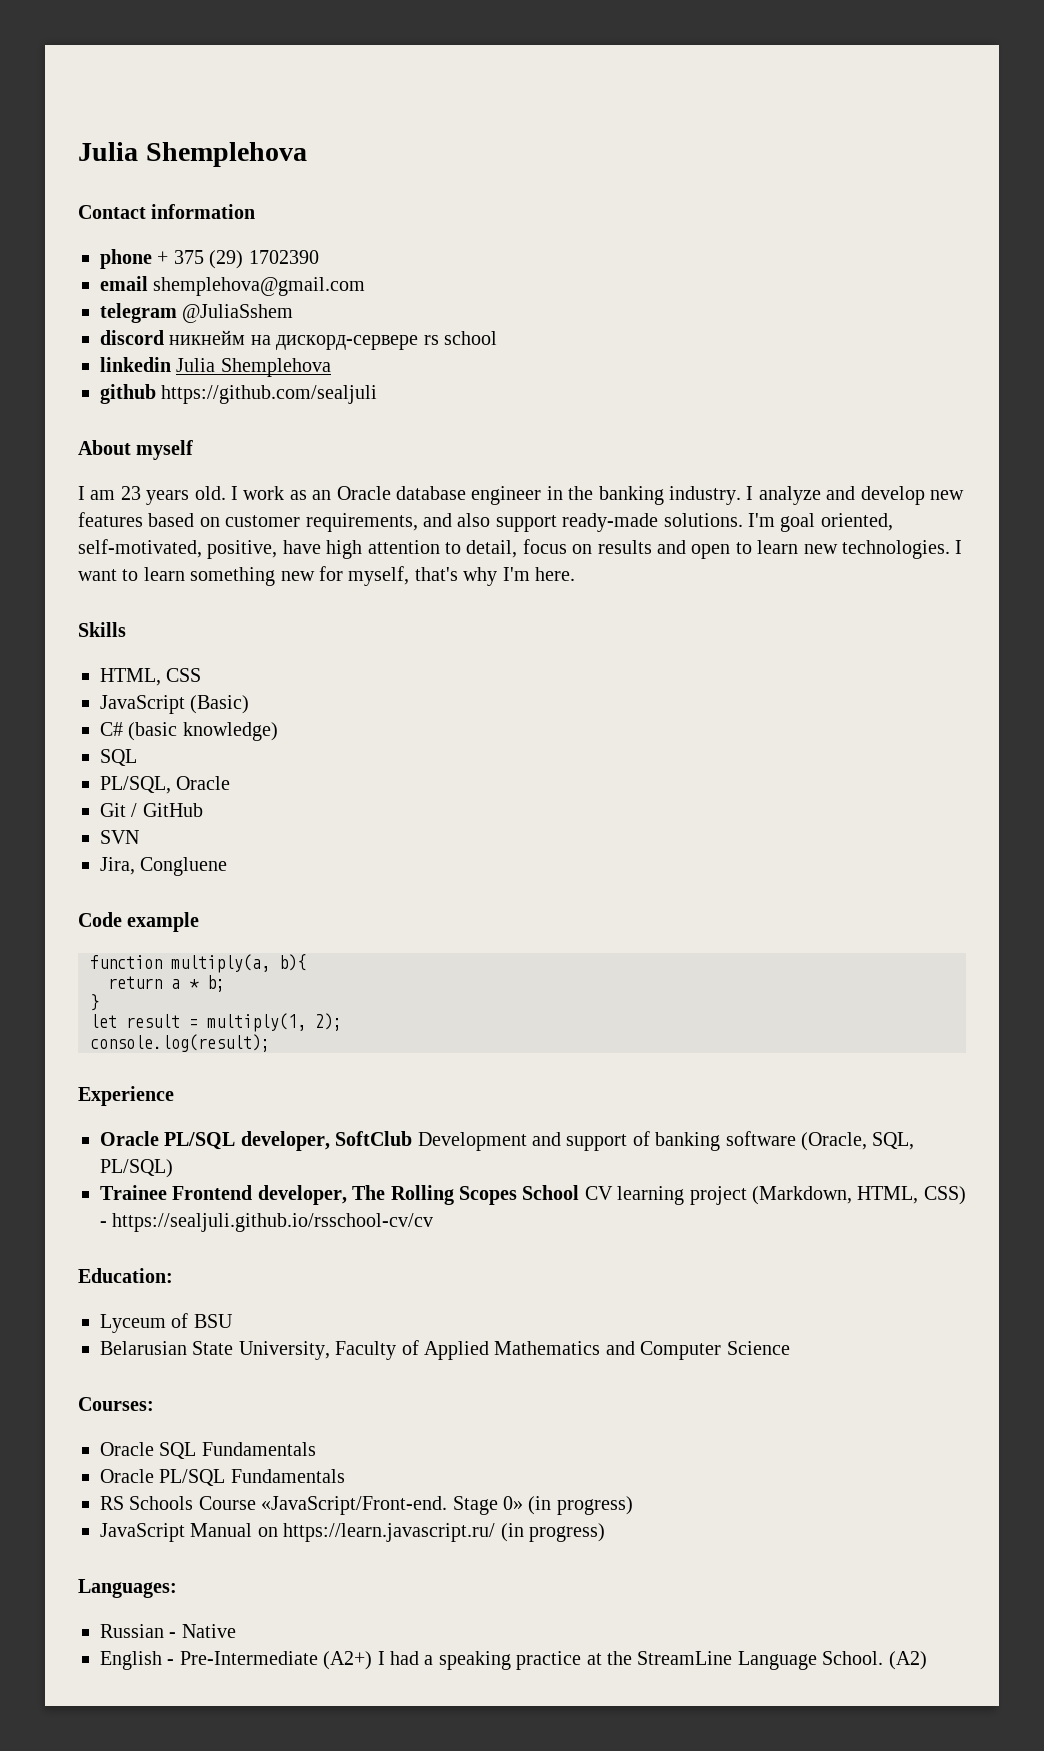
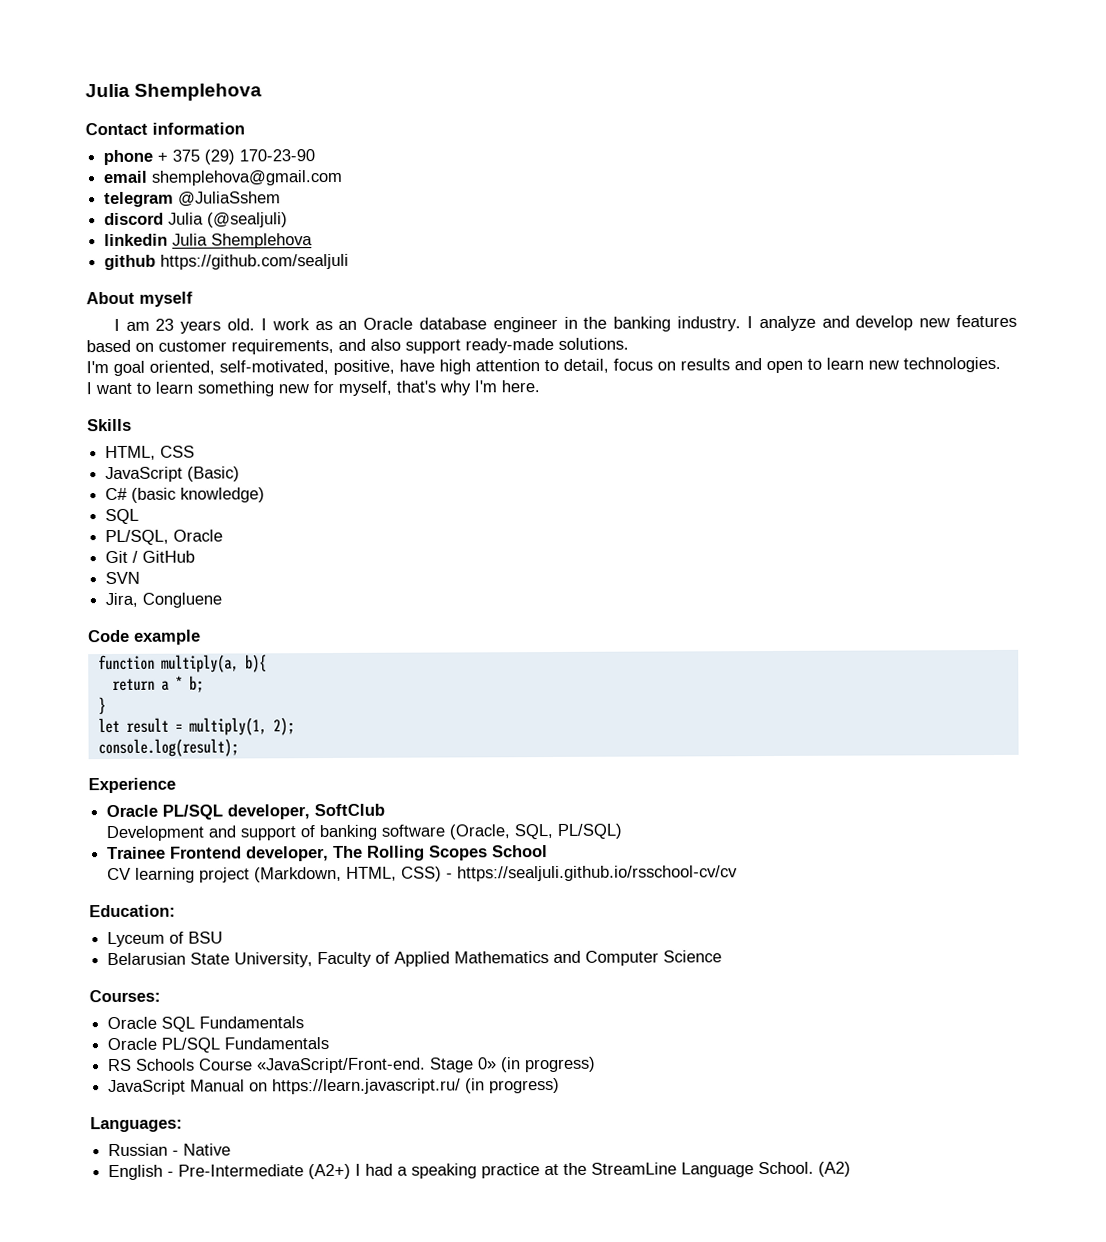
- phone + 375 (29) 1702390
+ phone + 375 (29) 170-23-90
- discord никнейм на дискорд-сервере rs school
+ discord Julia (@sealjuli)
- I analyze and develop new features based on customer requirements, and also support ready-made solutions. I'm goal oriented, self-motivated, positive, have high attention to detail, focus on results and open to learn new technologies. I want to learn something new for myself, that's why I'm here.
+ I analyze and develop new features based on customer requirements, and also support ready-made solutions.
+ I'm goal oriented, self-motivated, positive, have high attention to detail, focus on results and open to learn new technologies.
+ I want to learn something new for myself, that's why I'm here.
- Oracle PL/SQL developer, SoftClub Development and support of banking software (Oracle, SQL, PL/SQL)
+ Oracle PL/SQL developer, SoftClub
+ Development and support of banking software (Oracle, SQL, PL/SQL)
- Trainee Frontend developer, The Rolling Scopes School CV learning project (Markdown, HTML, CSS) - https://sealjuli.github.io/rsschool-cv/cv
+ Trainee Frontend developer, The Rolling Scopes School
+ CV learning project (Markdown, HTML, CSS) - https://sealjuli.github.io/rsschool-cv/cv

